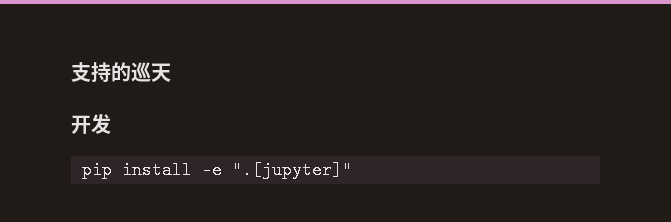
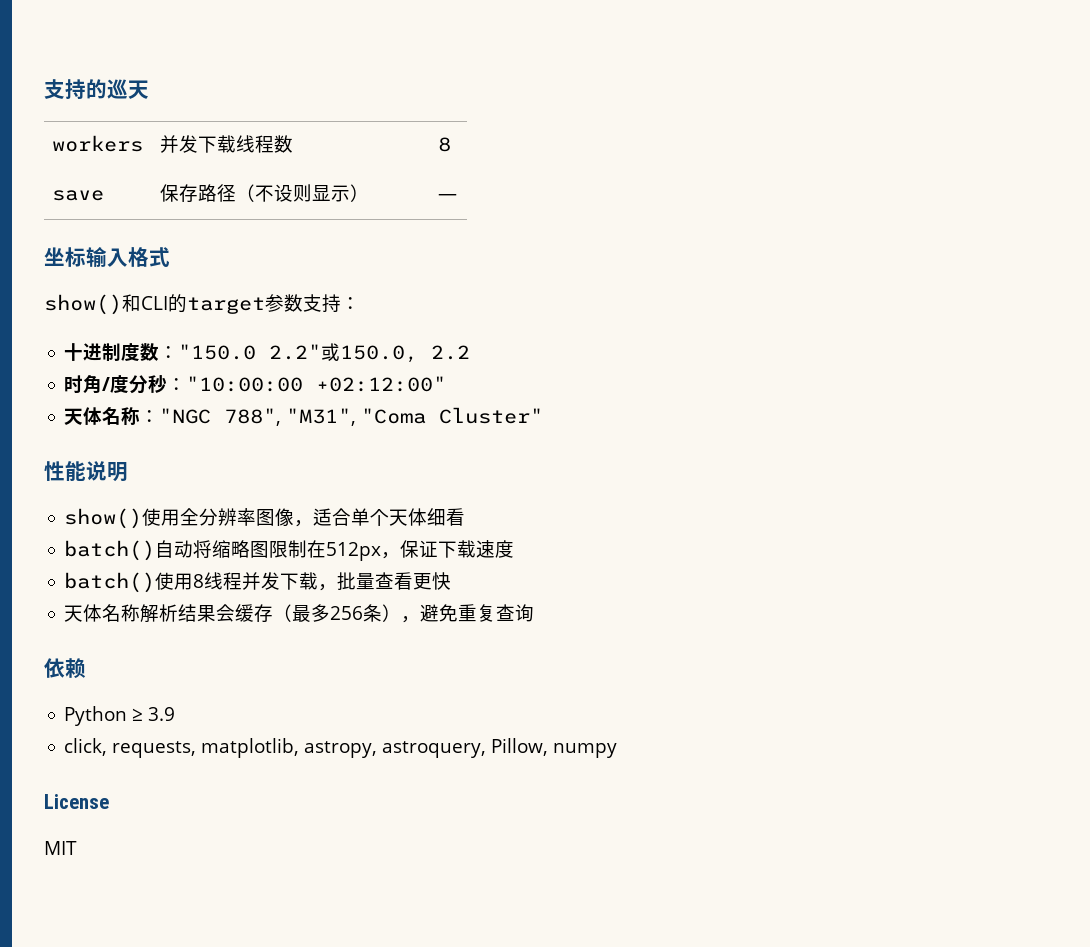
- 开发
- pip install -e ".[jupyter]"
+ workers | 并发下载线程数 | 8
+ save | 保存路径（不设则显示） | —
+ 坐标输入格式
+ show()和CLI的target参数支持：
+ 十进制度数："150.0 2.2"或150.0, 2.2
+ 时角/度分秒："10:00:00 +02:12:00"
+ 天体名称："NGC 788", "M31", "Coma Cluster"
+ 性能说明
+ show()使用全分辨率图像，适合单个天体细看
+ batch()自动将缩略图限制在512px，保证下载速度
+ batch()使用8线程并发下载，批量查看更快
+ 天体名称解析结果会缓存（最多256条），避免重复查询
+ 依赖
+ Python ≥ 3.9
+ click, requests, matplotlib, astropy, astroquery, Pillow, numpy
+ License
+ MIT

